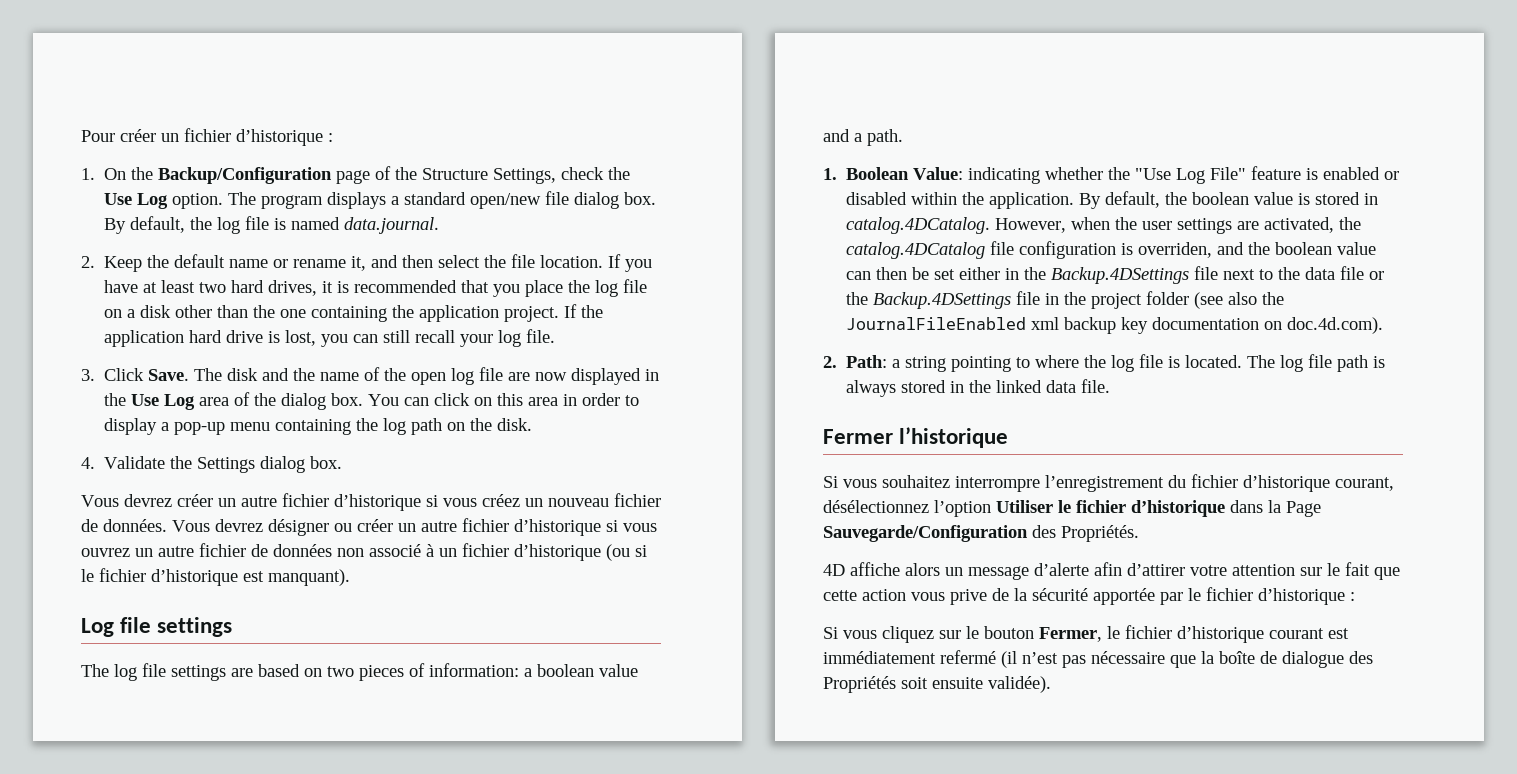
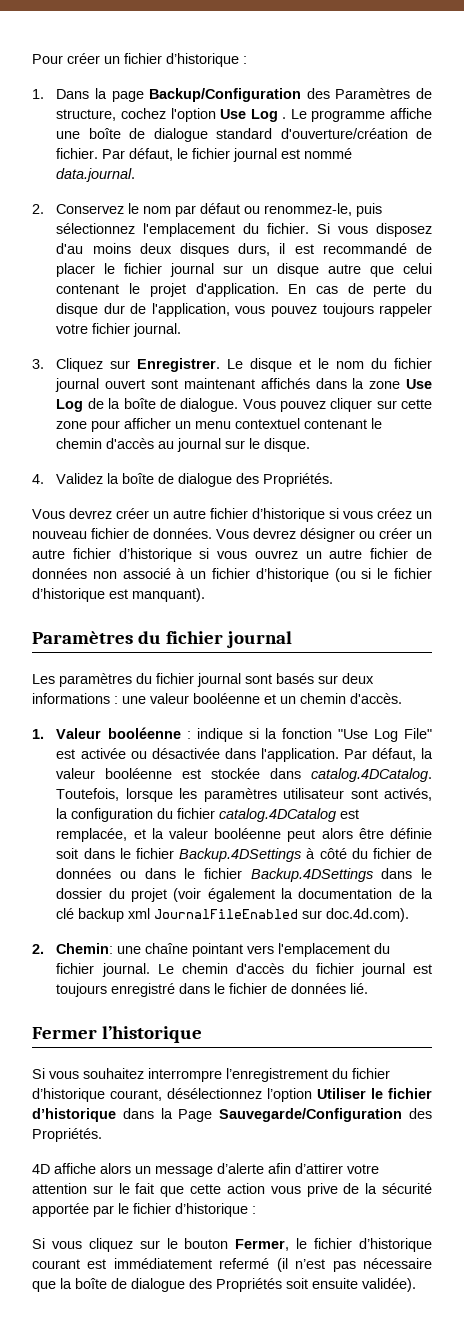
- 1. On the Backup/Configuration page of the Structure Settings, check the Use Log option. The program displays a standard open/new file dialog box. By default, the log file is named data.journal.
- 2. Keep the default name or rename it, and then select the file location. If you have at least two hard drives, it is recommended that you place the log file on a disk other than the one containing the application project. If the application hard drive is lost, you can still recall your log file.
- 3. Click Save. The disk and the name of the open log file are now displayed in the Use Log area of the dialog box. You can click on this area in order to display a pop-up menu containing the log path on the disk.
- 4. Validate the Settings dialog box.
+ 1. Dans la page Backup/Configuration des Paramètres de structure, cochez l'option Use Log . Le programme affiche une boîte de dialogue standard d'ouverture/création de fichier. Par défaut, le fichier journal est nommé data.journal.
+ 2. Conservez le nom par défaut ou renommez-le, puis sélectionnez l'emplacement du fichier. Si vous disposez d'au moins deux disques durs, il est recommandé de placer le fichier journal sur un disque autre que celui contenant le projet d'application. En cas de perte du disque dur de l'application, vous pouvez toujours rappeler votre fichier journal.
+ 3. Cliquez sur Enregistrer. Le disque et le nom du fichier journal ouvert sont maintenant affichés dans la zone Use Log de la boîte de dialogue. Vous pouvez cliquer sur cette zone pour afficher un menu contextuel contenant le chemin d'accès au journal sur le disque.
+ 4. Validez la boîte de dialogue des Propriétés.
- Log file settings
- The log file settings are based on two pieces of information: a boolean value and a path.
- 1. Boolean Value: indicating whether the "Use Log File" feature is enabled or disabled within the application. By default, the boolean value is stored in catalog.4DCatalog. However, when the user settings are activated, the catalog.4DCatalog file configuration is overriden, and the boolean value can then be set either in the Backup.4DSettings file next to the data file or the Backup.4DSettings file in the project folder (see also the JournalFileEnabled xml backup key documentation on doc.4d.com).
- 2. Path: a string pointing to where the log file is located. The log file path is always stored in the linked data file.
+ Paramètres du fichier journal
+ Les paramètres du fichier journal sont basés sur deux informations : une valeur booléenne et un chemin d'accès.
+ 1. Valeur booléenne : indique si la fonction "Use Log File" est activée ou désactivée dans l'application. Par défaut, la valeur booléenne est stockée dans catalog.4DCatalog. Toutefois, lorsque les paramètres utilisateur sont activés, la configuration du fichier catalog.4DCatalog est remplacée, et la valeur booléenne peut alors être définie soit dans le fichier Backup.4DSettings à côté du fichier de données ou dans le fichier Backup.4DSettings dans le dossier du projet (voir également la documentation de la clé backup xml JournalFileEnabled sur doc.4d.com).
+ 2. Chemin: une chaîne pointant vers l'emplacement du fichier journal. Le chemin d'accès du fichier journal est toujours enregistré dans le fichier de données lié.

